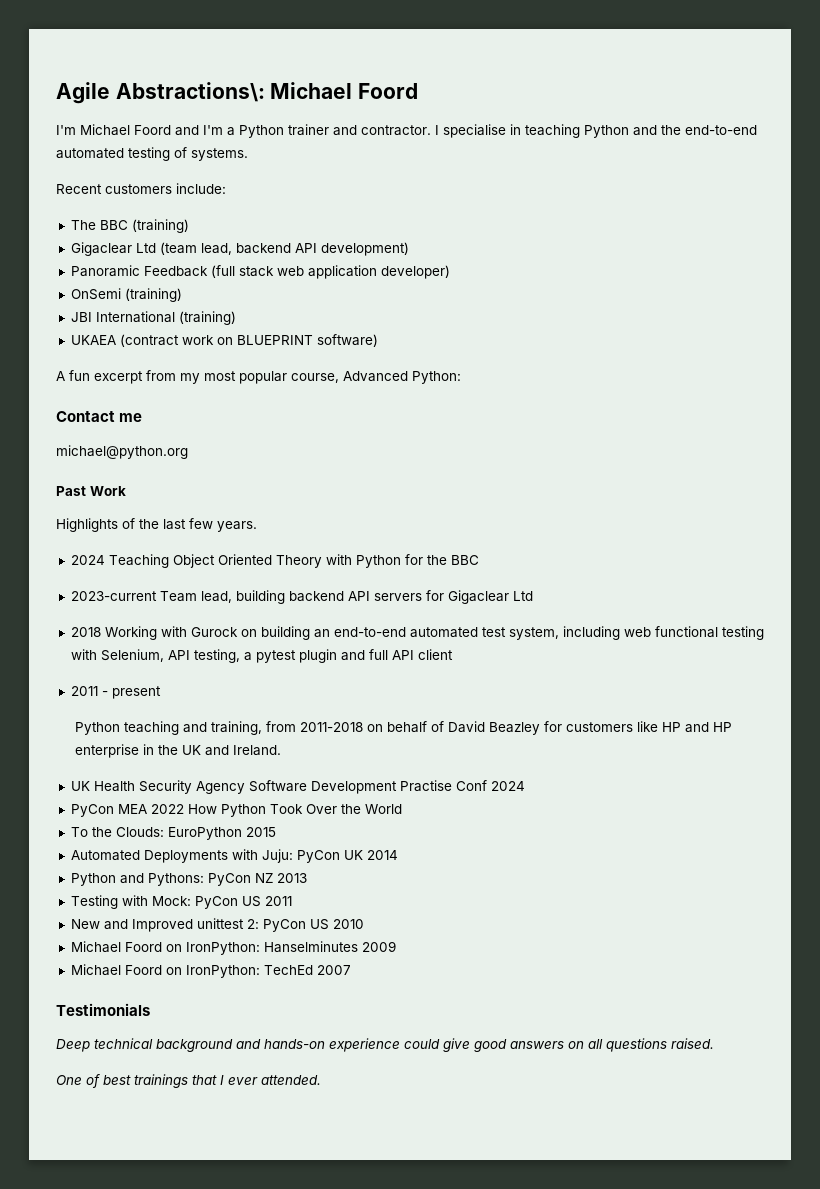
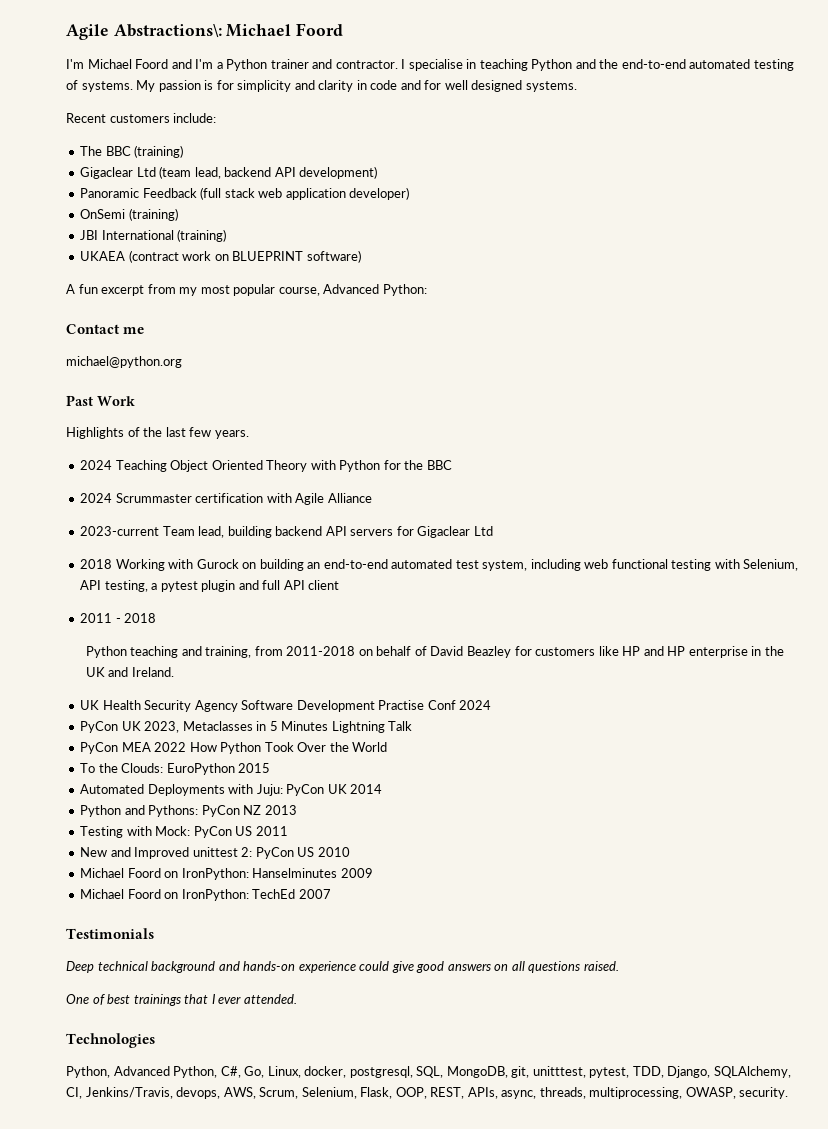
+ My passion is for simplicity and clarity in code and for well designed systems.
+ 2024 Scrummaster certification with Agile Alliance
- 2011 - present
+ 2011 - 2018
+ PyCon UK 2023, Metaclasses in 5 Minutes Lightning Talk
+ Technologies
+ Python, Advanced Python, C#, Go, Linux, docker, postgresql, SQL, MongoDB, git, unitttest, pytest, TDD, Django, SQLAlchemy, CI, Jenkins/Travis, devops, AWS, Scrum, Selenium, Flask, OOP, REST, APIs, async, threads, multiprocessing, OWASP, security.

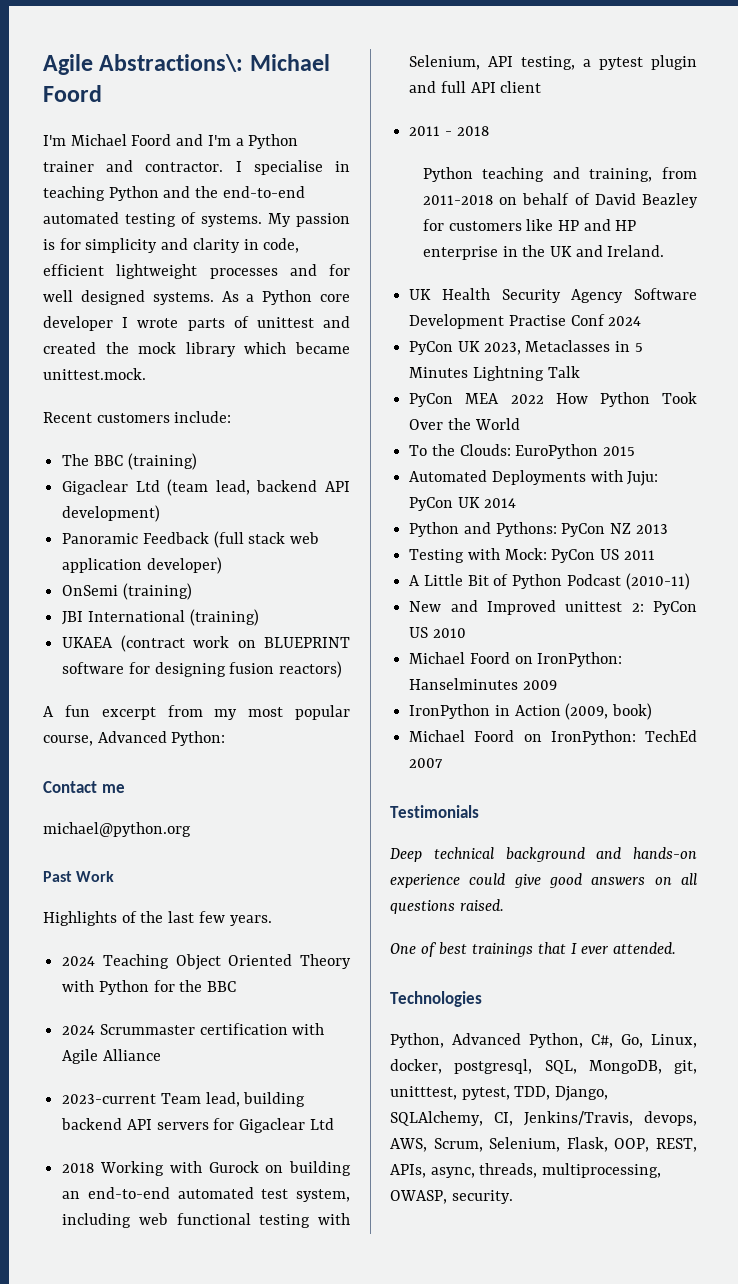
- My passion is for simplicity and clarity in code and for well designed systems.
+ My passion is for simplicity and clarity in code, efficient lightweight processes and for well designed systems. As a Python core developer I wrote parts of unittest and created the mock library which became unittest.mock.
- UKAEA (contract work on BLUEPRINT software)
+ UKAEA (contract work on BLUEPRINT software for designing fusion reactors)
+ A Little Bit of Python Podcast (2010-11)
+ IronPython in Action (2009, book)

